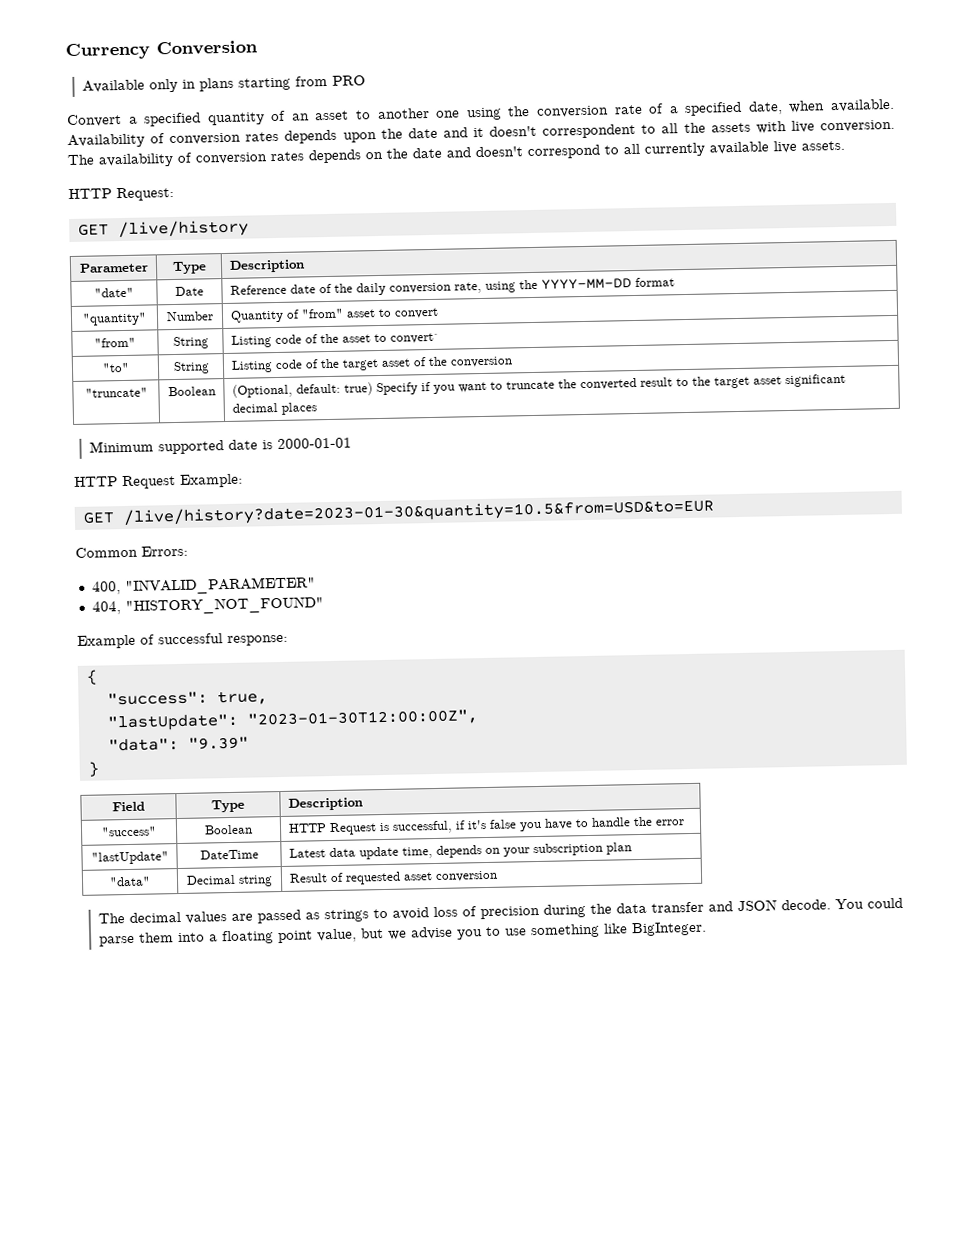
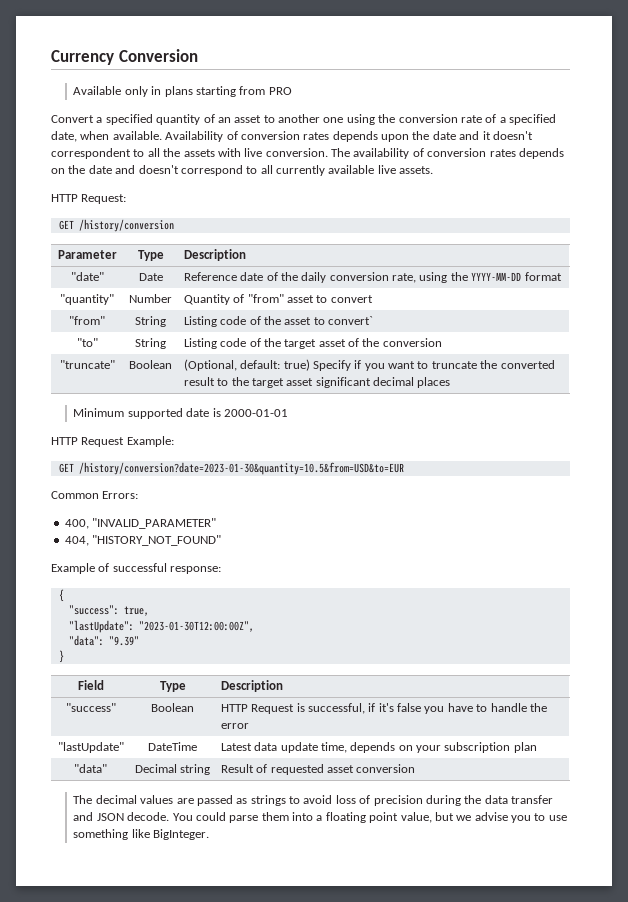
- GET /live/history
+ GET /history/conversion
- GET /live/history?date=2023-01-30&quantity=10.5&from=USD&to=EUR
+ GET /history/conversion?date=2023-01-30&quantity=10.5&from=USD&to=EUR

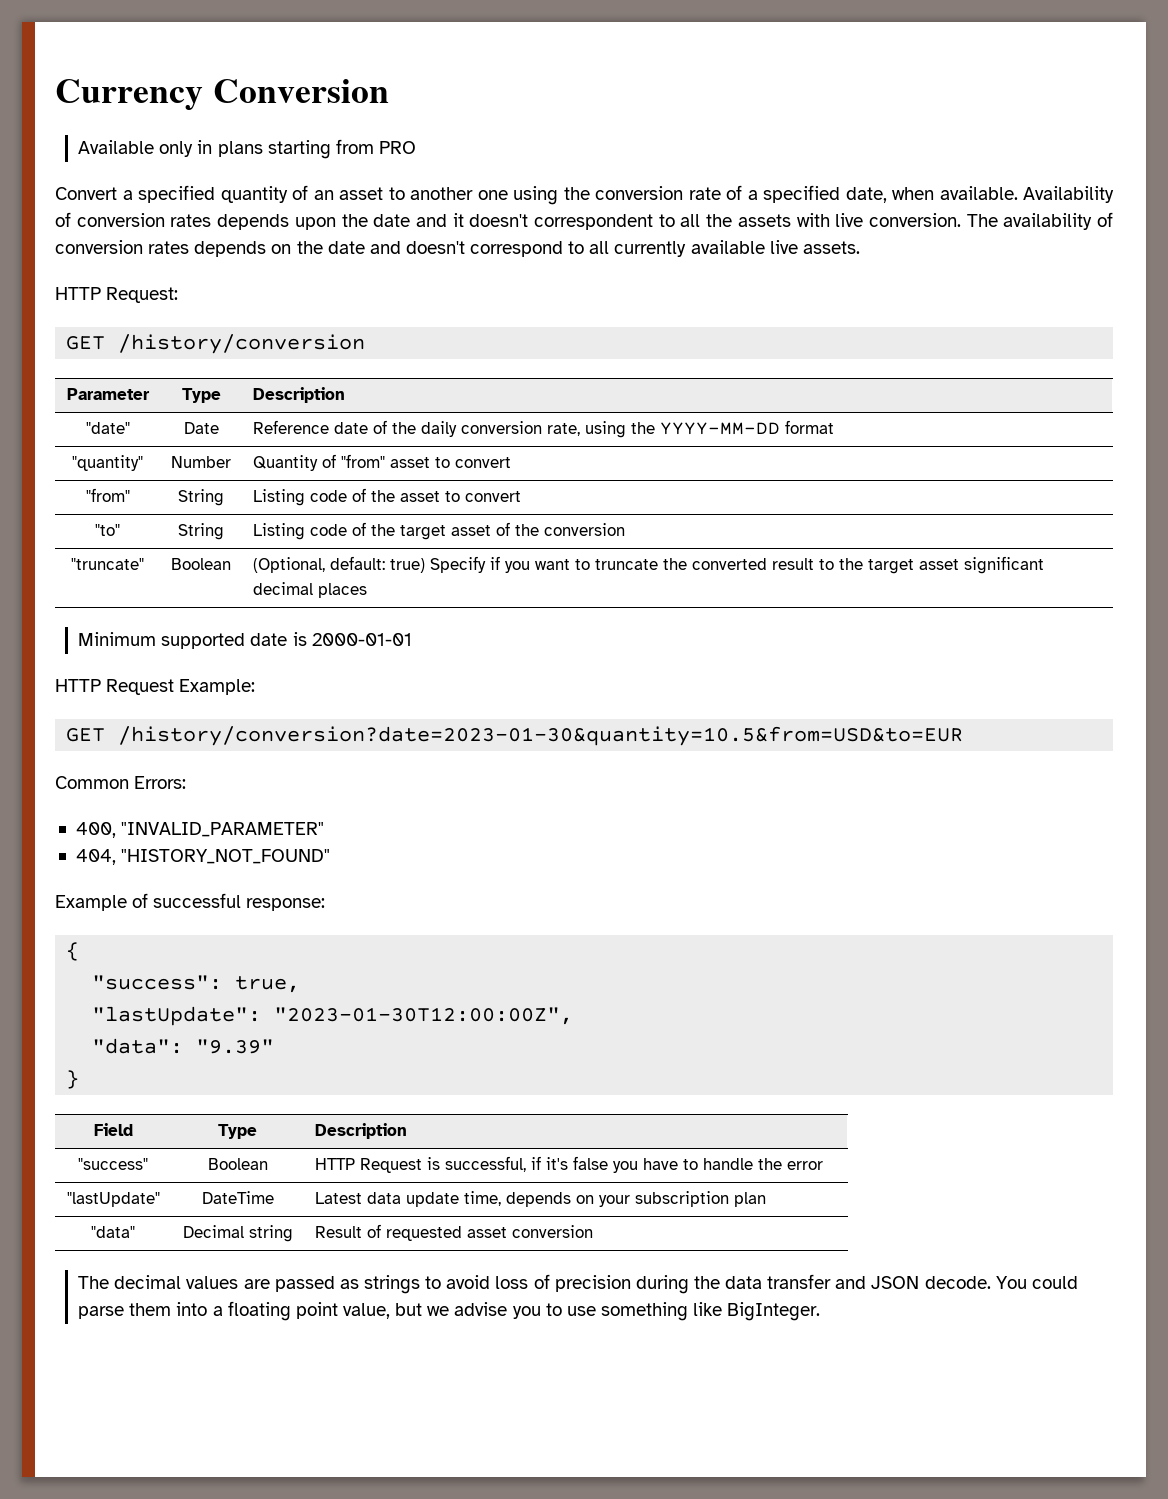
- "from" | String | Listing code of the asset to convert`
+ "from" | String | Listing code of the asset to convert

